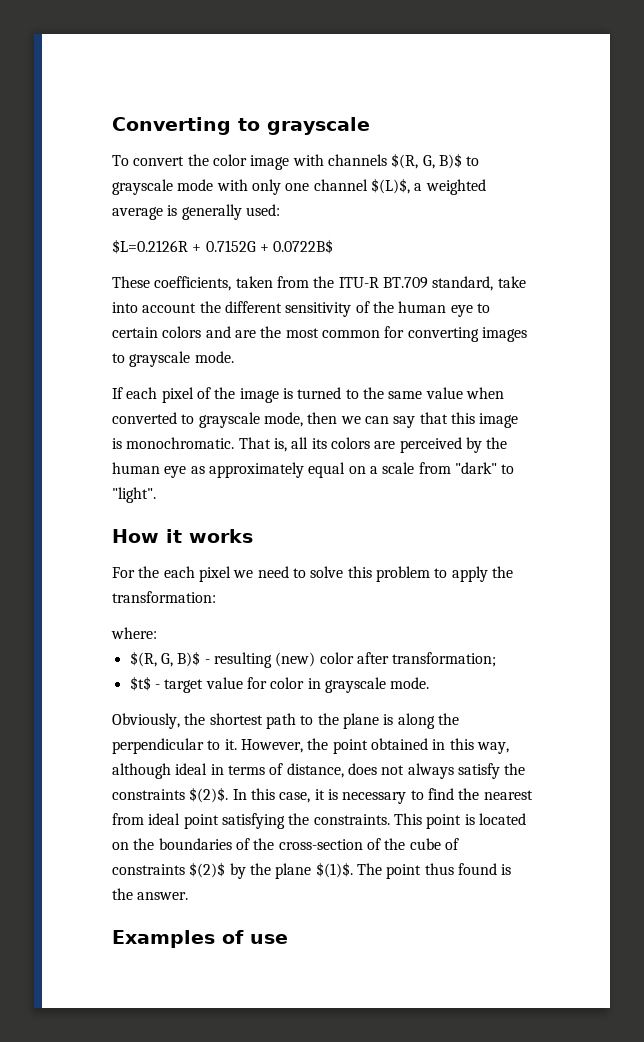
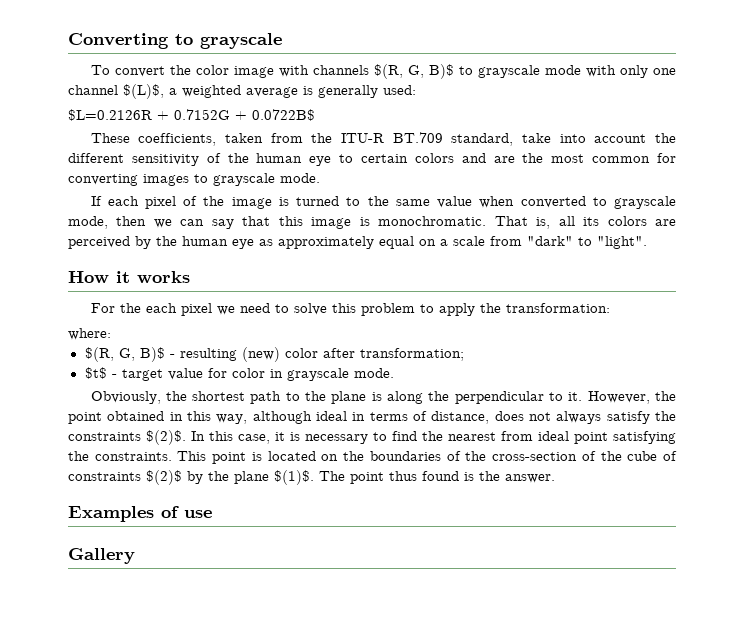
+ Gallery

